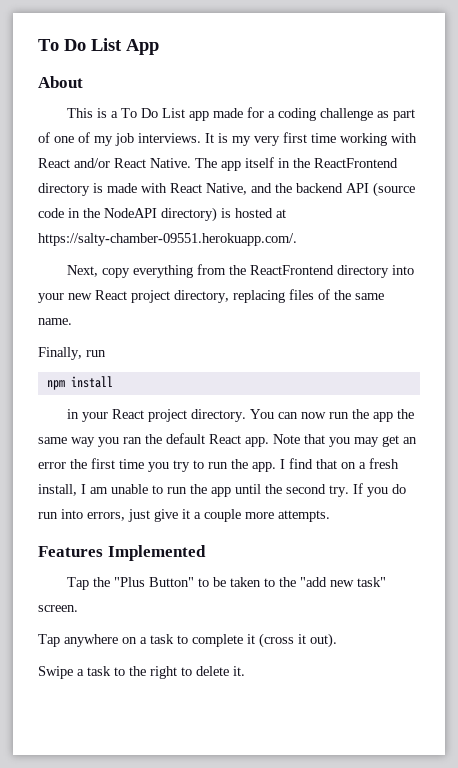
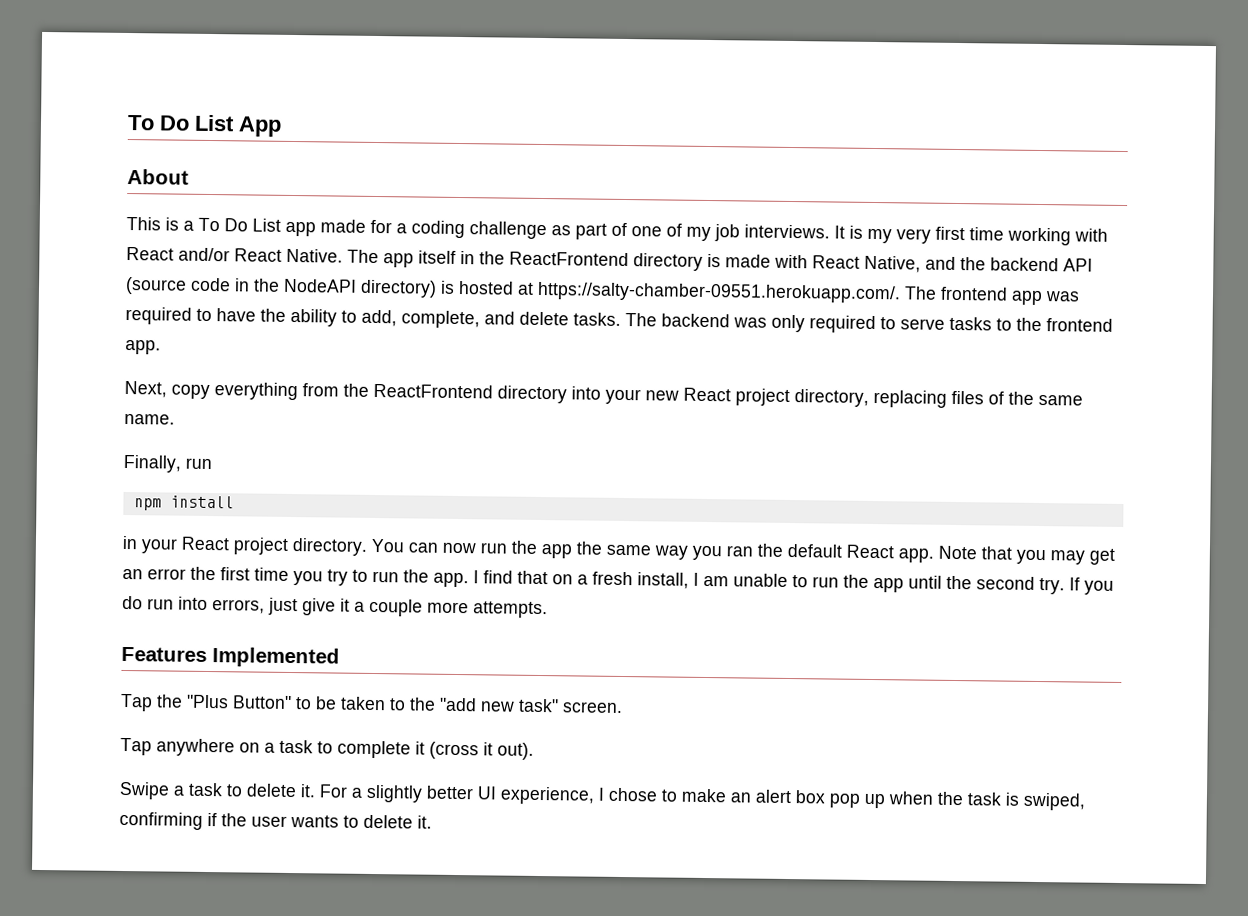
- The app itself in the ReactFrontend directory is made with React Native, and the backend API (source code in the NodeAPI directory) is hosted at https://salty-chamber-09551.herokuapp.com/.
+ The app itself in the ReactFrontend directory is made with React Native, and the backend API (source code in the NodeAPI directory) is hosted at https://salty-chamber-09551.herokuapp.com/. The frontend app was required to have the ability to add, complete, and delete tasks. The backend was only required to serve tasks to the frontend app.
- Swipe a task to the right to delete it.
+ Swipe a task to delete it. For a slightly better UI experience, I chose to make an alert box pop up when the task is swiped, confirming if the user wants to delete it.

